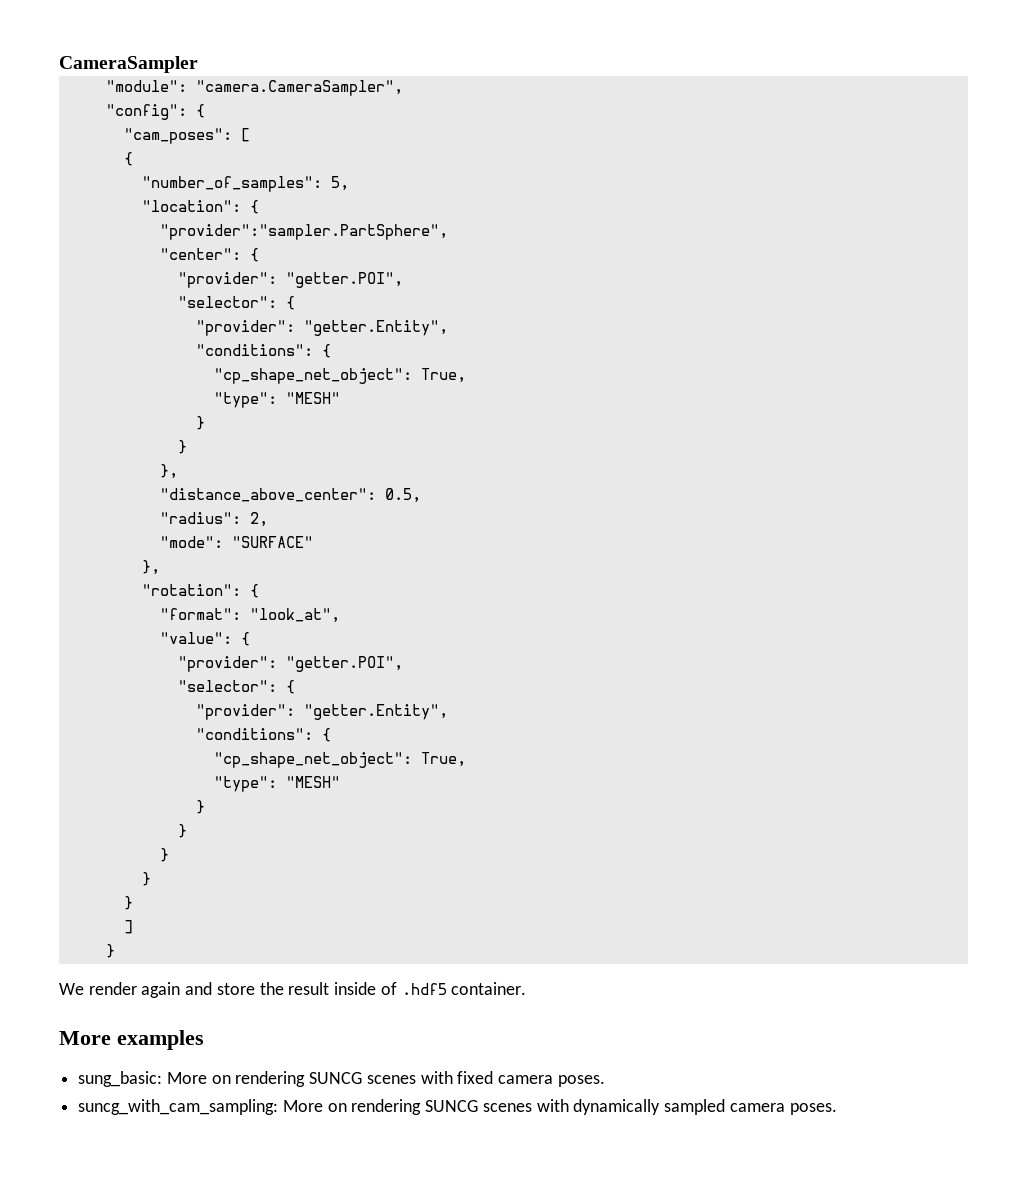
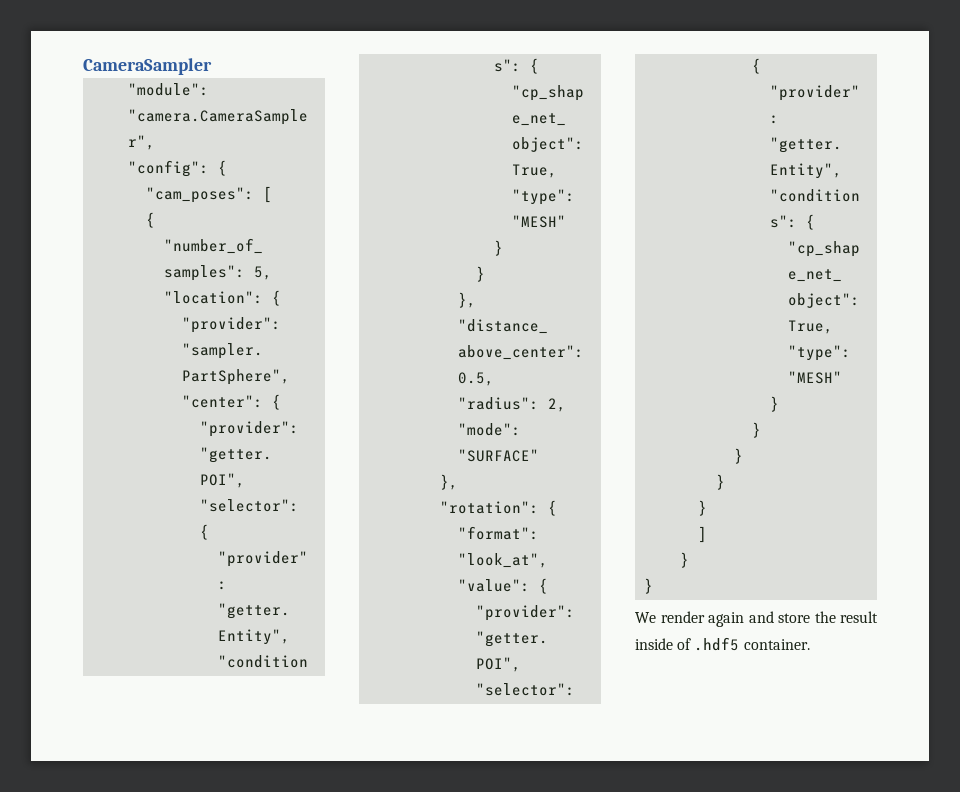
  ]
+ }
- More examples
- sung_basic: More on rendering SUNCG scenes with fixed camera poses.
- suncg_with_cam_sampling: More on rendering SUNCG scenes with dynamically sampled camera poses.

